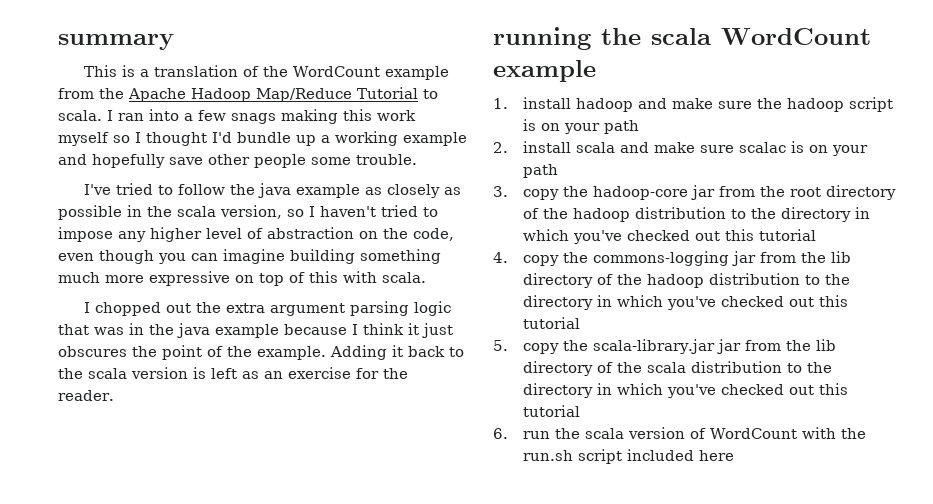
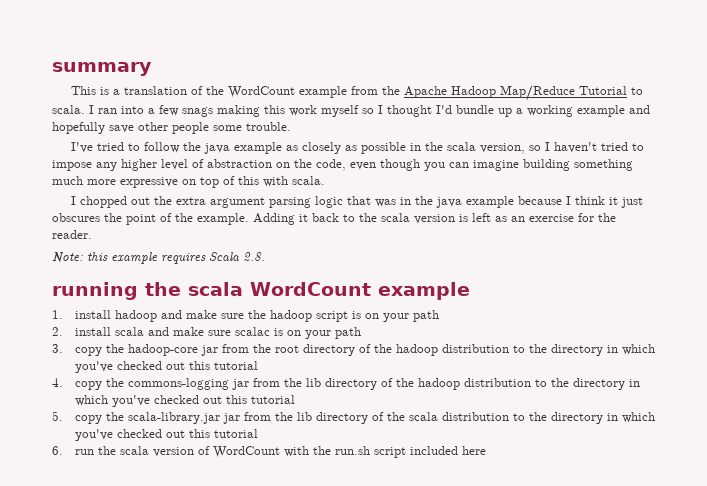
+ Note: this example requires Scala 2.8.

